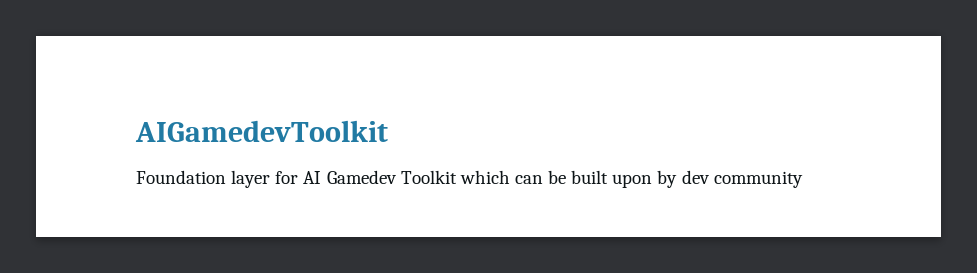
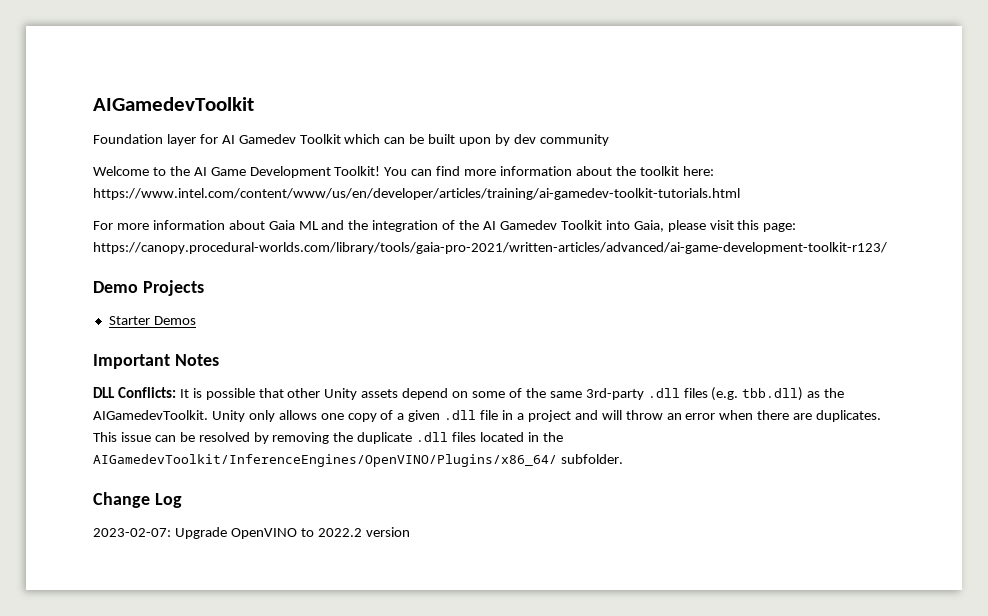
+ Welcome to the AI Game Development Toolkit! You can find more information about the toolkit here: https://www.intel.com/content/www/us/en/developer/articles/training/ai-gamedev-toolkit-tutorials.html
+ For more information about Gaia ML and the integration of the AI Gamedev Toolkit into Gaia, please visit this page: https://canopy.procedural-worlds.com/library/tools/gaia-pro-2021/written-articles/advanced/ai-game-development-toolkit-r123/
+ Demo Projects
+ Starter Demos
+ Important Notes
+ DLL Conflicts: It is possible that other Unity assets depend on some of the same 3rd-party .dll files (e.g. tbb.dll) as the AIGamedevToolkit. Unity only allows one copy of a given .dll file in a project and will throw an error when there are duplicates. This issue can be resolved by removing the duplicate .dll files located in the AIGamedevToolkit/InferenceEngines/OpenVINO/Plugins/x86_64/ subfolder.
+ Change Log
+ 2023-02-07: Upgrade OpenVINO to 2022.2 version

